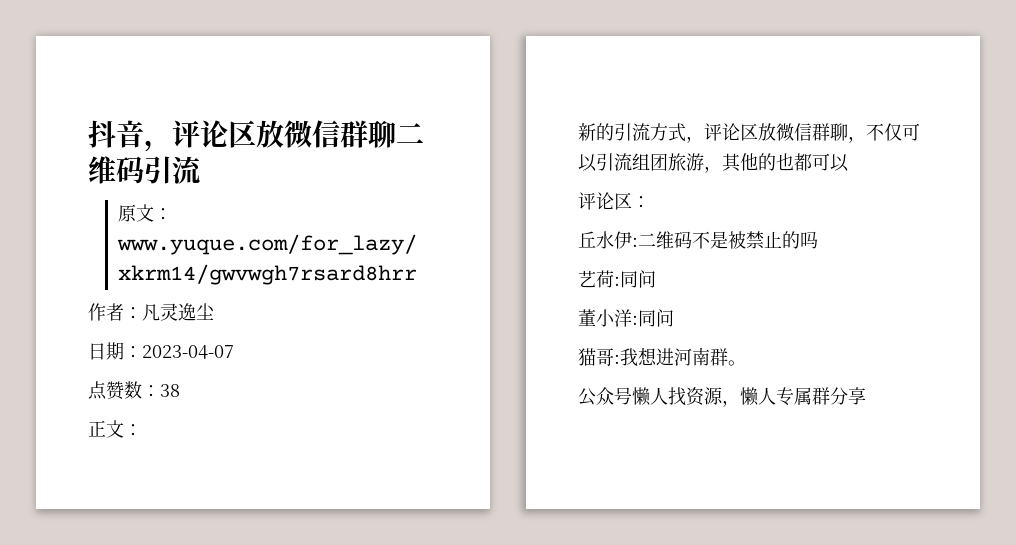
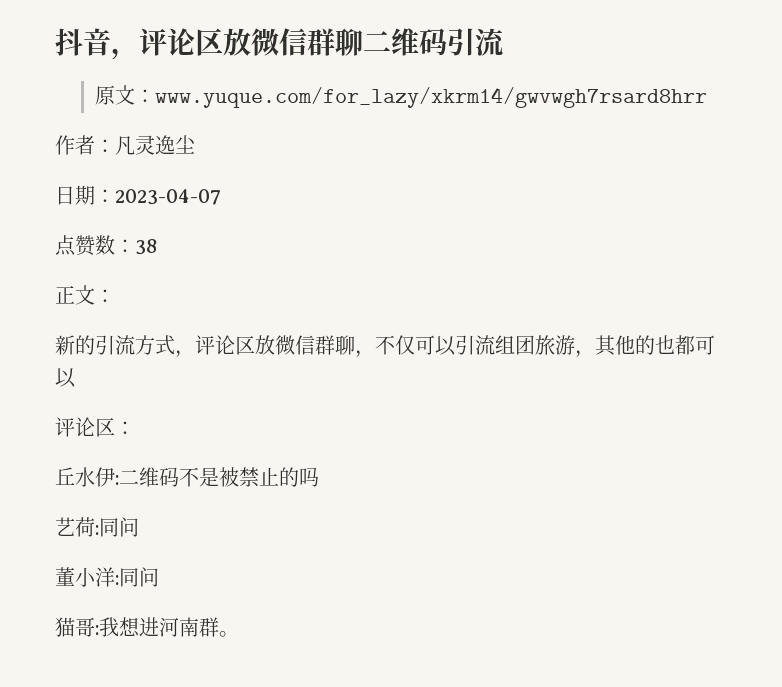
- 公众号懒人找资源，懒人专属群分享

